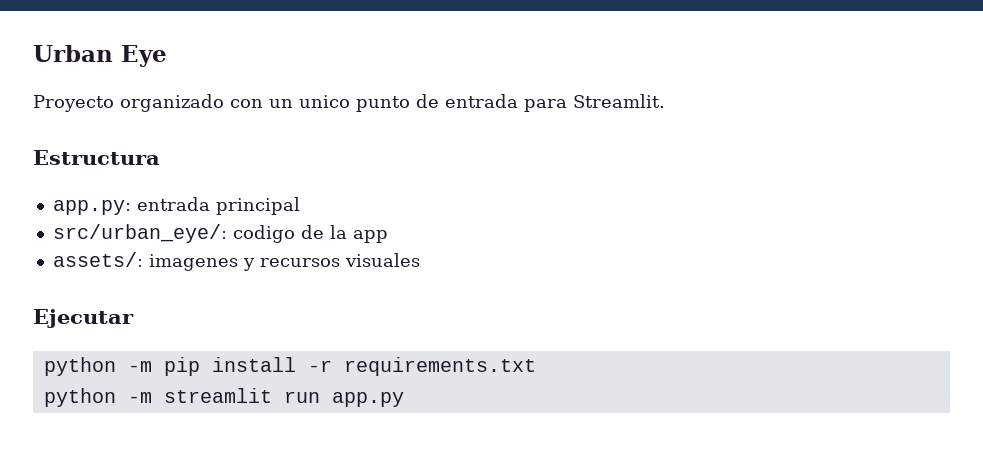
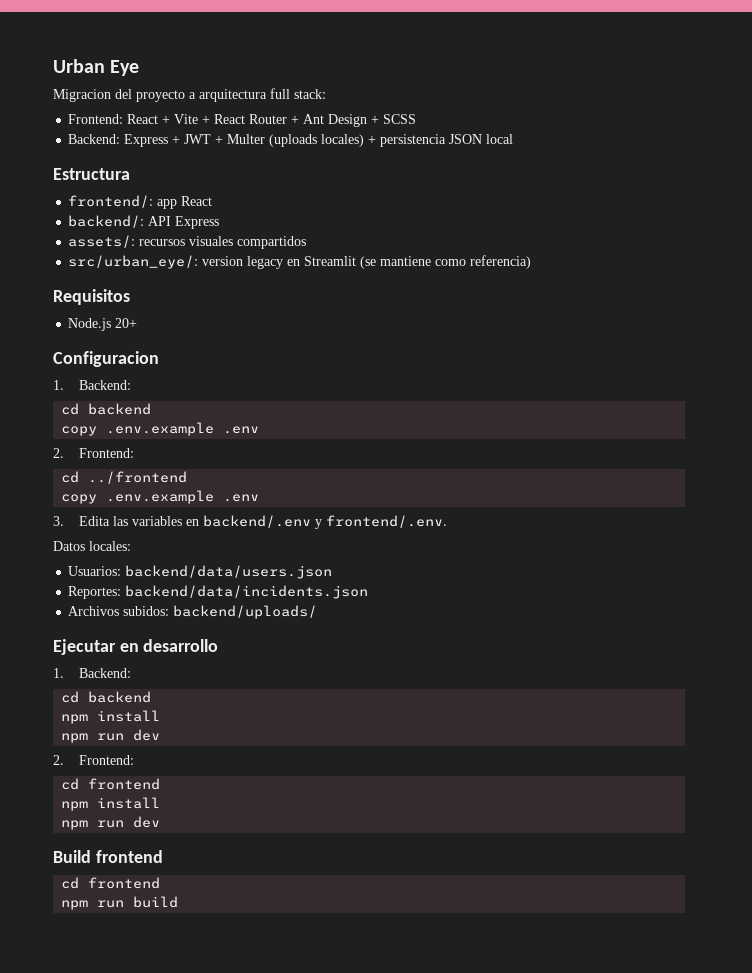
- Proyecto organizado con un unico punto de entrada para Streamlit.
+ Migracion del proyecto a arquitectura full stack:
+ Frontend: React + Vite + React Router + Ant Design + SCSS
+ Backend: Express + JWT + Multer (uploads locales) + persistencia JSON local
  Estructura
- app.py: entrada principal
- src/urban_eye/: codigo de la app
- assets/: imagenes y recursos visuales
- Ejecutar
- python -m pip install -r requirements.txt
- python -m streamlit run app.py
+ frontend/: app React
+ backend/: API Express
+ assets/: recursos visuales compartidos
+ src/urban_eye/: version legacy en Streamlit (se mantiene como referencia)
+ Requisitos
+ Node.js 20+
+ Configuracion
+ 1. Backend:
+ cd backend
+ copy .env.example .env
+ 2. Frontend:
+ cd ../frontend
+ copy .env.example .env
+ 3. Edita las variables en backend/.env y frontend/.env.
+ Datos locales:
+ Usuarios: backend/data/users.json
+ Reportes: backend/data/incidents.json
+ Archivos subidos: backend/uploads/
+ Ejecutar en desarrollo
+ 1. Backend:
+ cd backend
+ npm install
+ npm run dev
+ 2. Frontend:
+ cd frontend
+ npm install
+ npm run dev
+ Build frontend
+ cd frontend
+ npm run build

